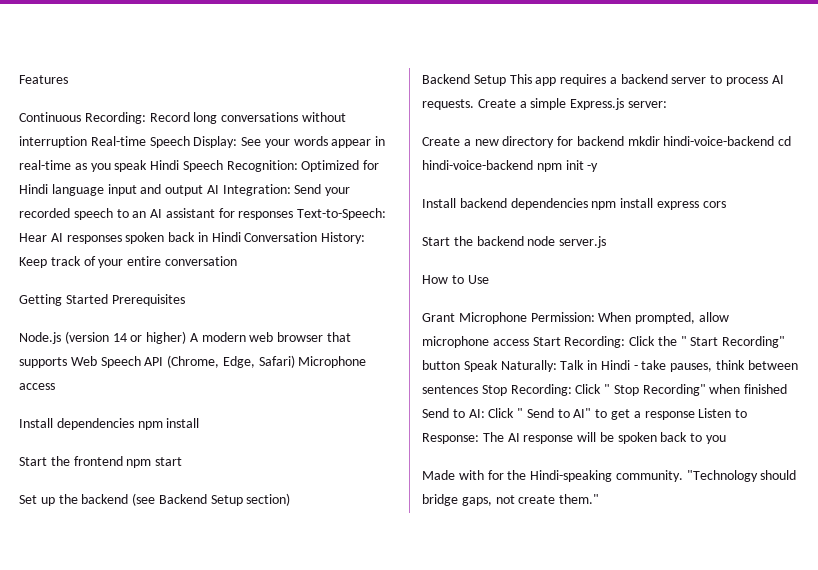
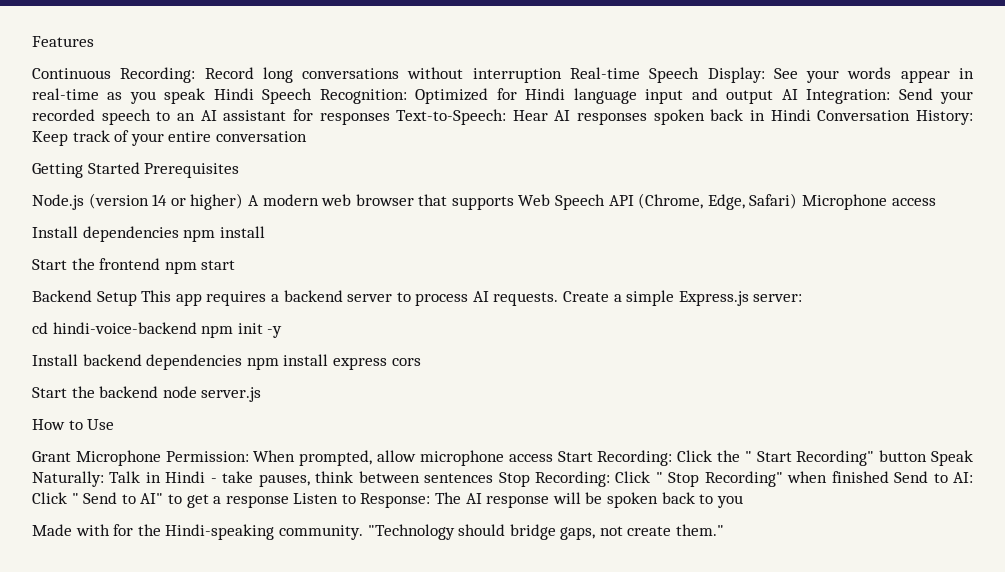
- Set up the backend (see Backend Setup section)
- Create a new directory for backend mkdir hindi-voice-backend cd hindi-voice-backend npm init -y
+ cd hindi-voice-backend npm init -y

